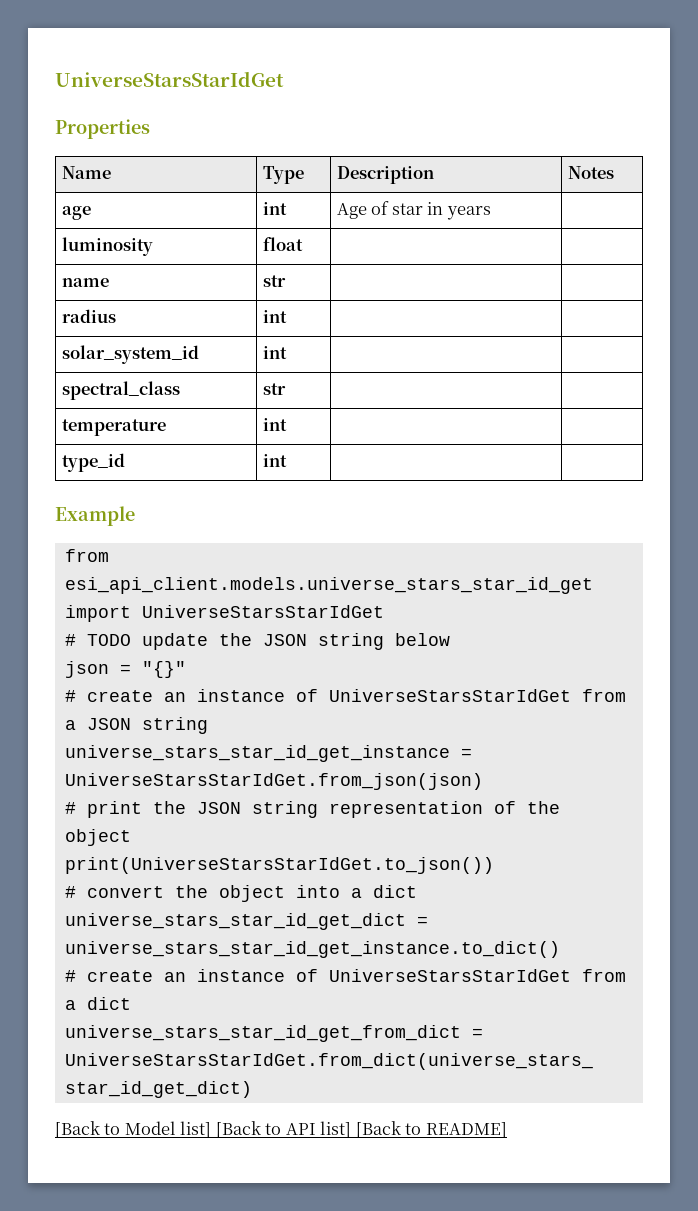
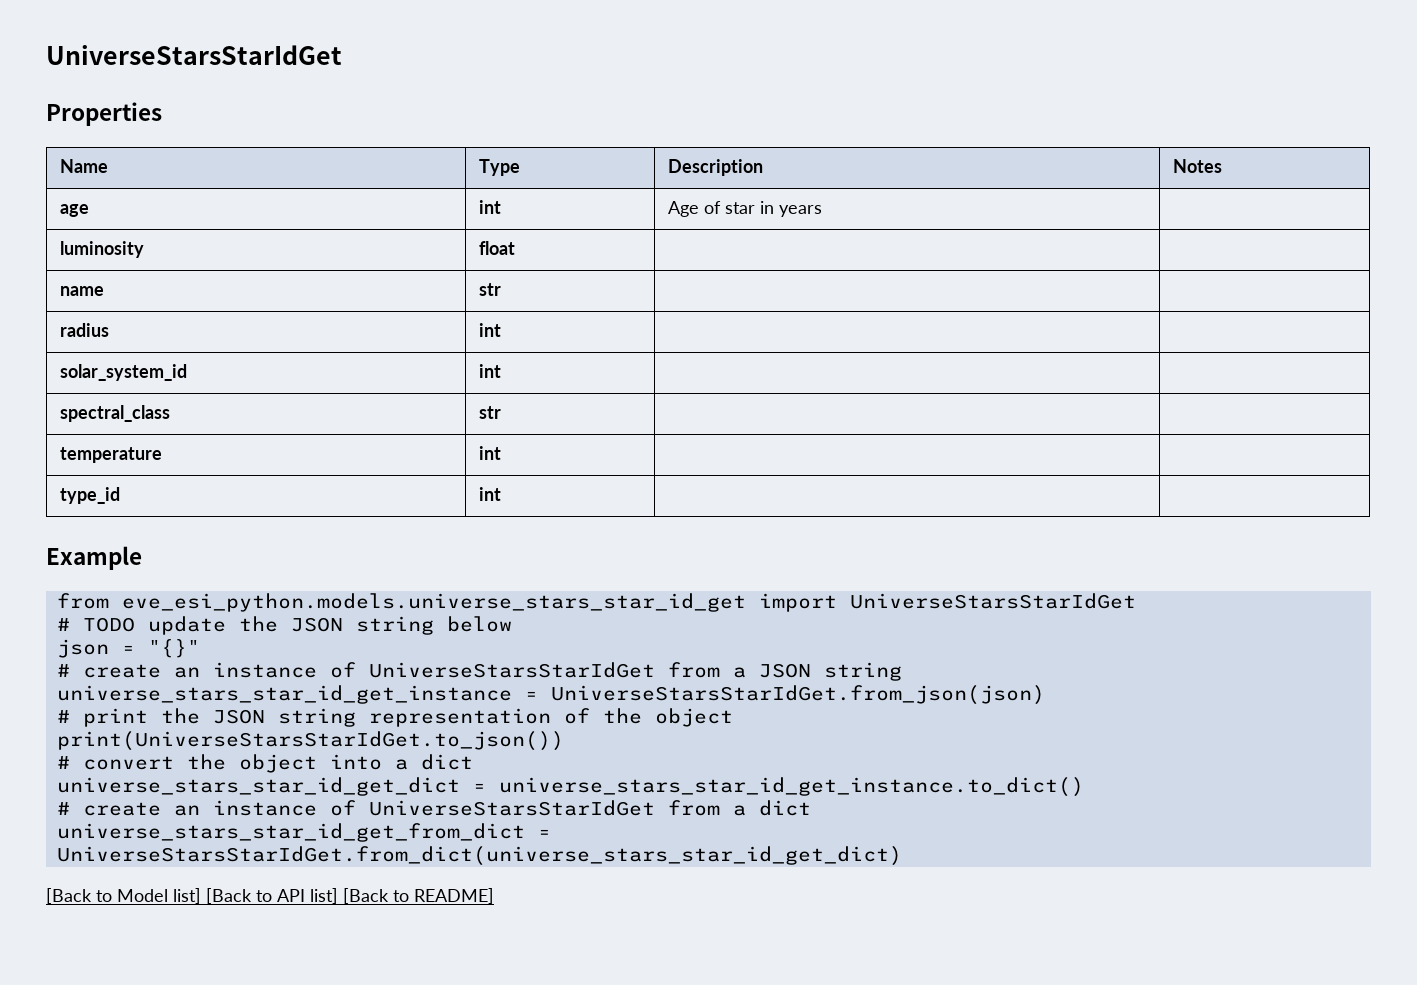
- from esi_api_client.models.universe_stars_star_id_get import UniverseStarsStarIdGet
+ from eve_esi_python.models.universe_stars_star_id_get import UniverseStarsStarIdGet

